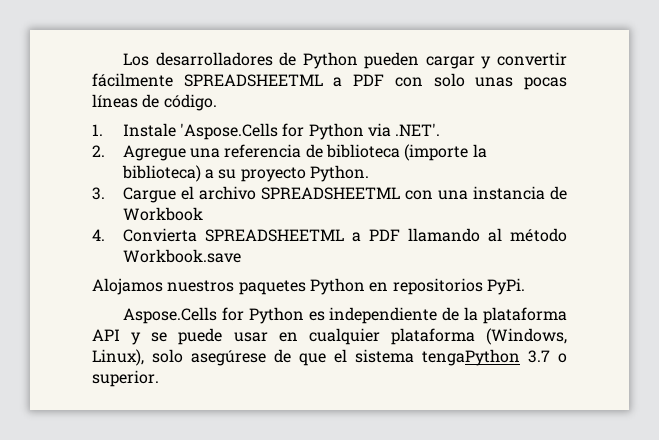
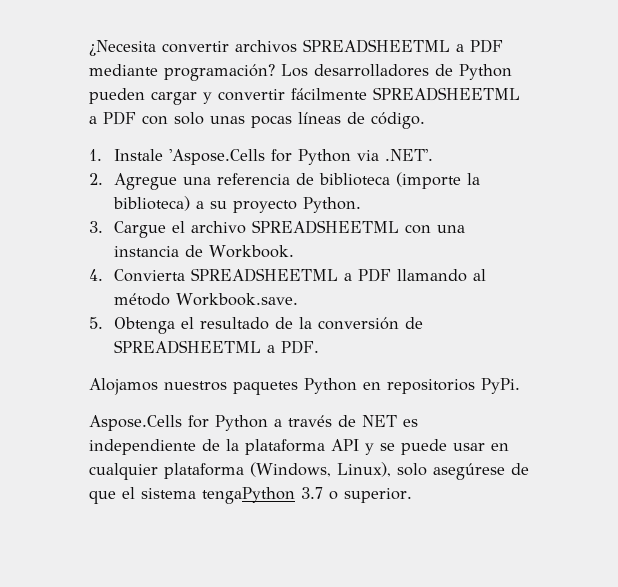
+ ¿Necesita convertir archivos SPREADSHEETML a PDF mediante programación?
- 3. Cargue el archivo SPREADSHEETML con una instancia de Workbook
+ 3. Cargue el archivo SPREADSHEETML con una instancia de Workbook.
- 4. Convierta SPREADSHEETML a PDF llamando al método Workbook.save
+ 4. Convierta SPREADSHEETML a PDF llamando al método Workbook.save.
+ 5. Obtenga el resultado de la conversión de SPREADSHEETML a PDF.
- Aspose.Cells for Python es independiente de la plataforma API y se puede usar en cualquier plataforma (Windows, Linux), solo asegúrese de que el sistema tengaPython 3.7 o superior.
+ Aspose.Cells for Python a través de NET es independiente de la plataforma API y se puede usar en cualquier plataforma (Windows, Linux), solo asegúrese de que el sistema tengaPython 3.7 o superior.

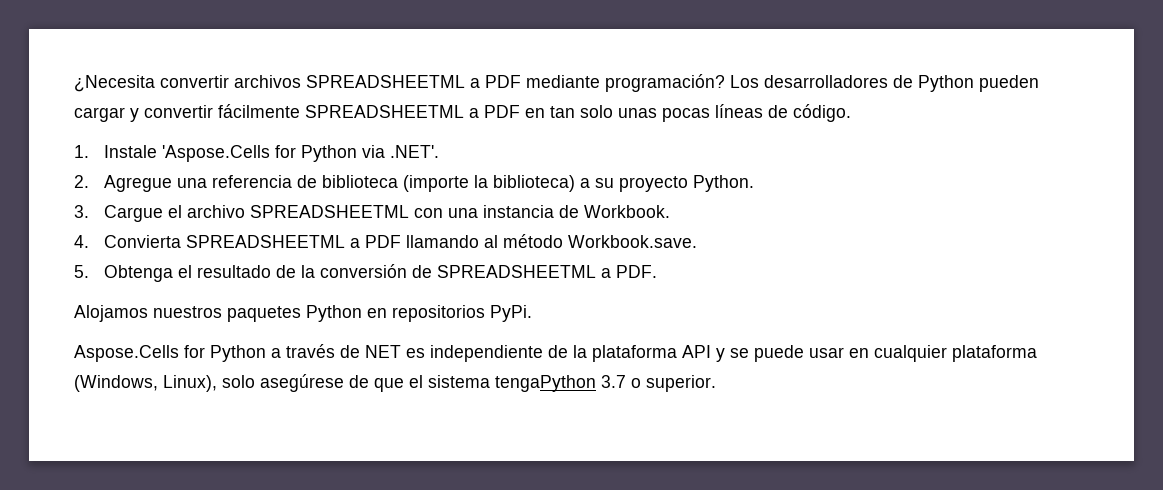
- Los desarrolladores de Python pueden cargar y convertir fácilmente SPREADSHEETML a PDF con solo unas pocas líneas de código.
+ Los desarrolladores de Python pueden cargar y convertir fácilmente SPREADSHEETML a PDF en tan solo unas pocas líneas de código.

